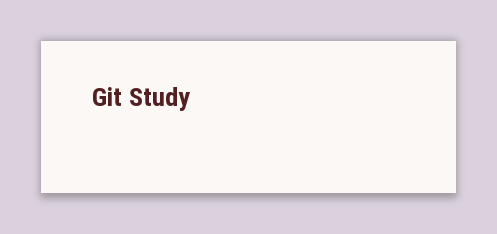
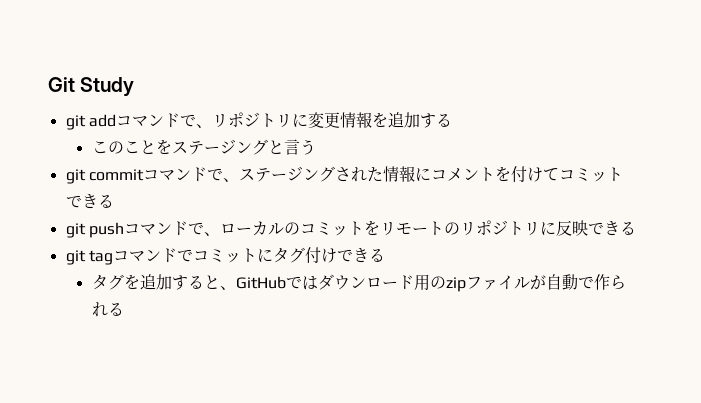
+ git addコマンドで、リポジトリに変更情報を追加する
+ このことをステージングと言う
+ git commitコマンドで、ステージングされた情報にコメントを付けてコミットできる
+ git pushコマンドで、ローカルのコミットをリモートのリポジトリに反映できる
+ git tagコマンドでコミットにタグ付けできる
+ タグを追加すると、GitHubではダウンロード用のzipファイルが自動で作られる

